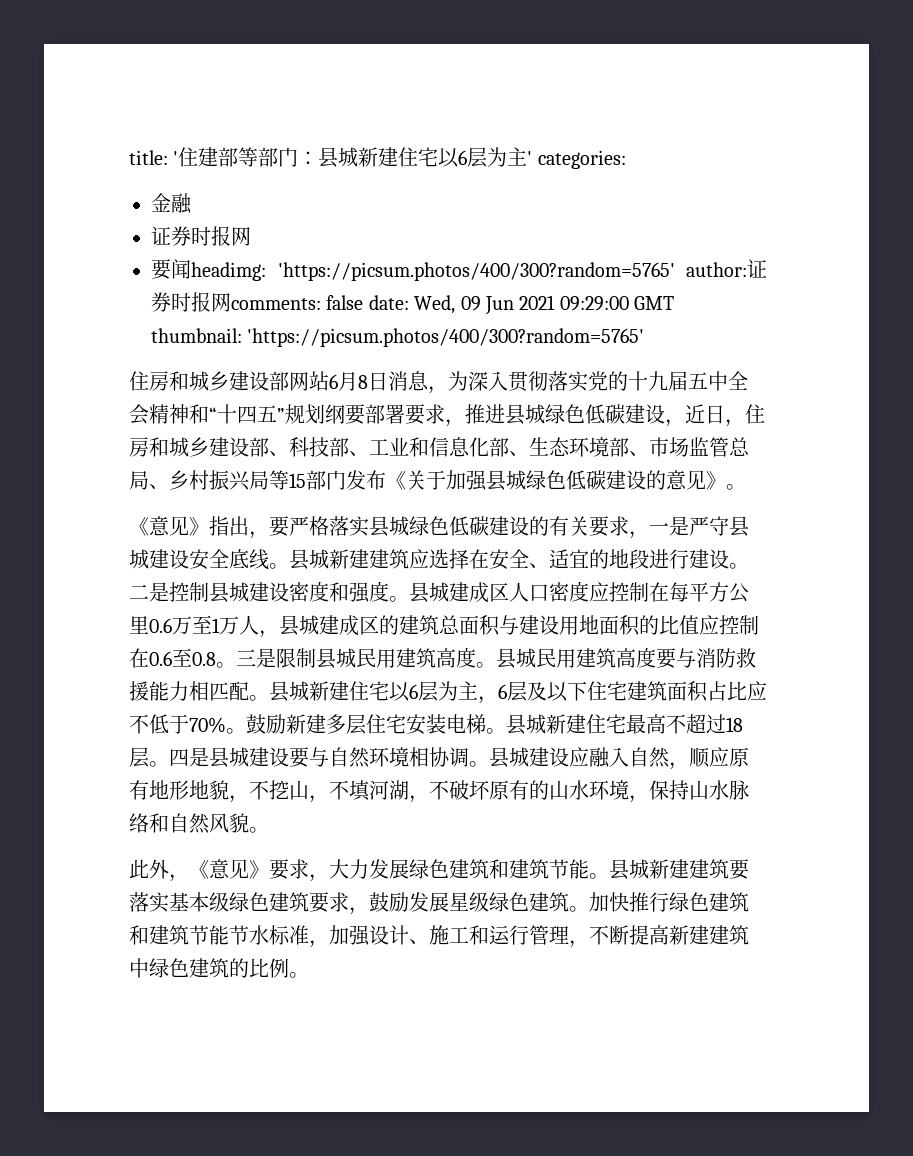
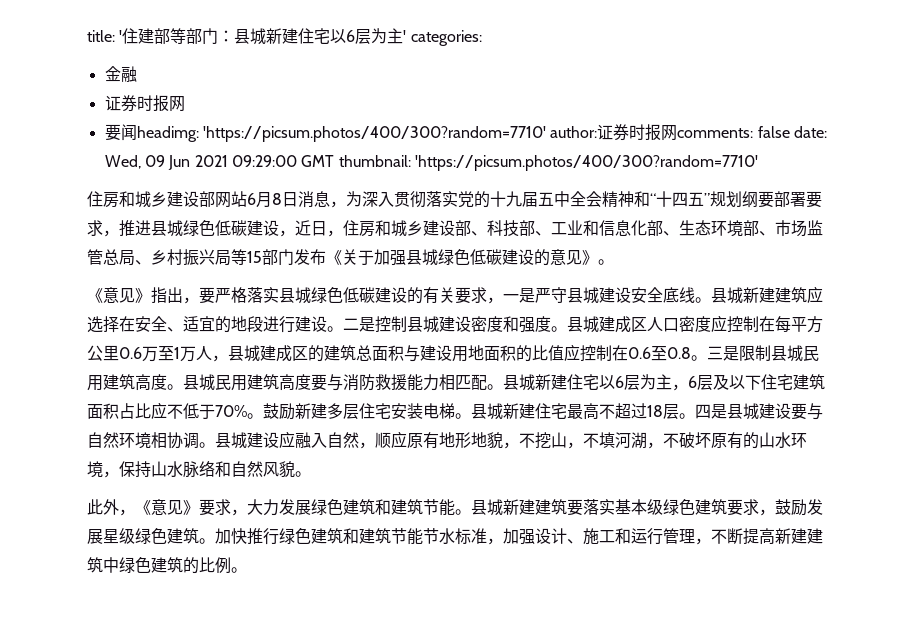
- 要闻headimg: 'https://picsum.photos/400/300?random=5765' author:证券时报网comments: false date: Wed, 09 Jun 2021 09:29:00 GMT thumbnail: 'https://picsum.photos/400/300?random=5765'
+ 要闻headimg: 'https://picsum.photos/400/300?random=7710' author:证券时报网comments: false date: Wed, 09 Jun 2021 09:29:00 GMT thumbnail: 'https://picsum.photos/400/300?random=7710'

